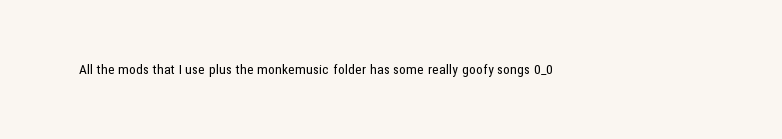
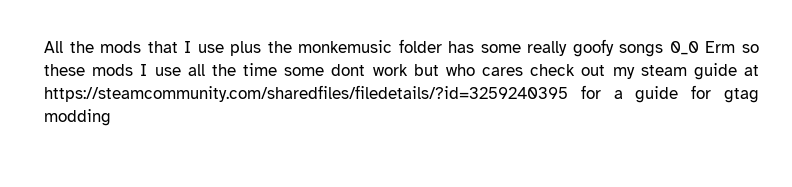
- All the mods that I use plus the monkemusic folder has some really goofy songs 0_0
+ All the mods that I use plus the monkemusic folder has some really goofy songs 0_0 Erm so these mods I use all the time some dont work but who cares check out my steam guide at https://steamcommunity.com/sharedfiles/filedetails/?id=3259240395 for a guide for gtag modding

